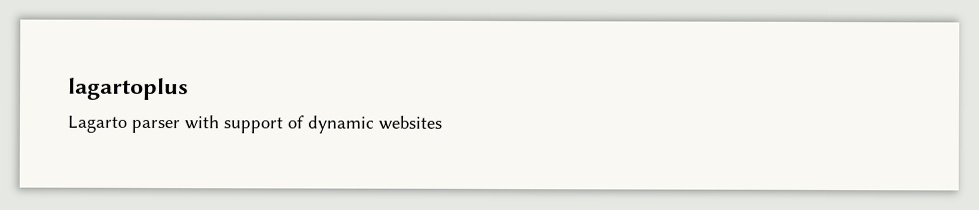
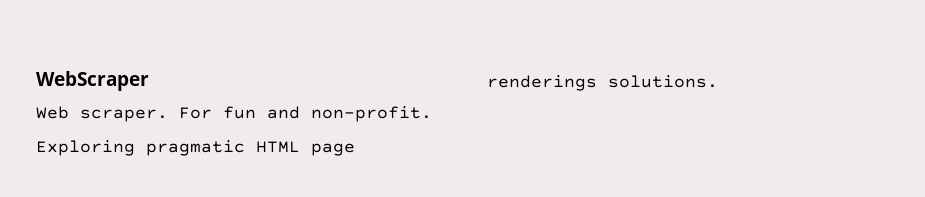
- lagartoplus
- Lagarto parser with support of dynamic websites
+ WebScraper
+ Web scraper. For fun and non-profit.
+ Exploring pragmatic HTML page renderings solutions.

